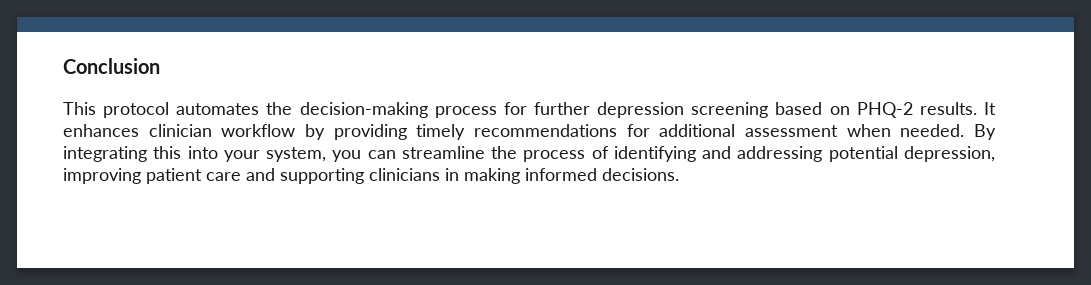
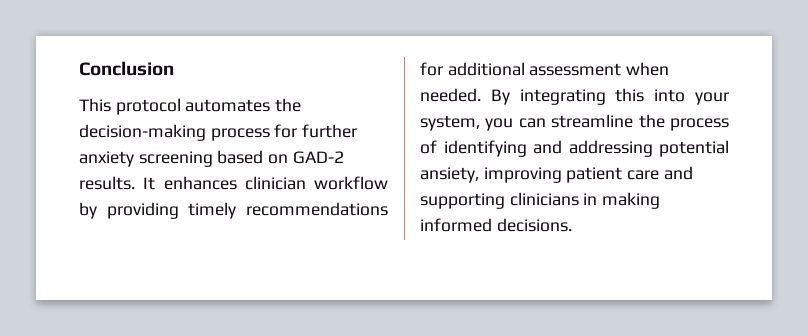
- This protocol automates the decision-making process for further depression screening based on PHQ-2 results.
+ This protocol automates the decision-making process for further anxiety screening based on GAD-2 results.
- By integrating this into your system, you can streamline the process of identifying and addressing potential depression, improving patient care and supporting clinicians in making informed decisions.
+ By integrating this into your system, you can streamline the process of identifying and addressing potential ansiety, improving patient care and supporting clinicians in making informed decisions.

